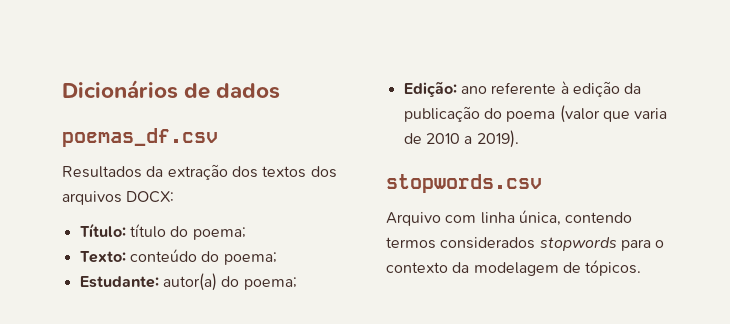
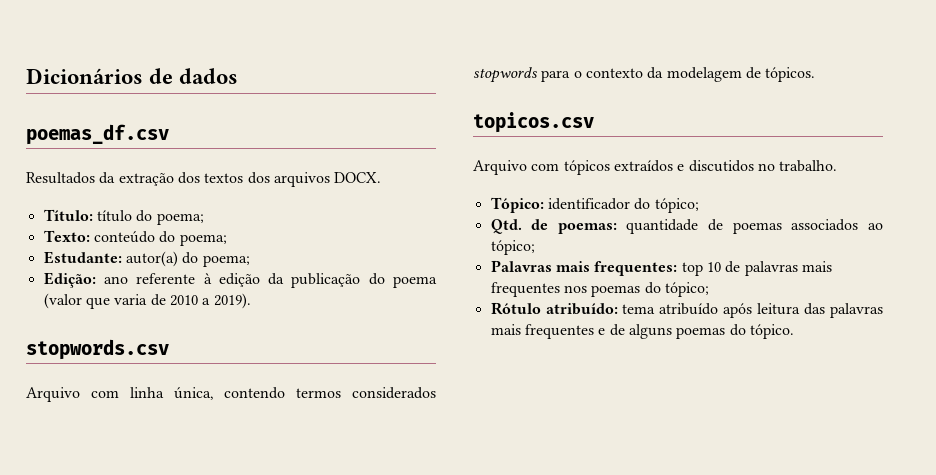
- Resultados da extração dos textos dos arquivos DOCX:
+ Resultados da extração dos textos dos arquivos DOCX.
+ topicos.csv
+ Arquivo com tópicos extraídos e discutidos no trabalho.
+ Tópico: identificador do tópico;
+ Qtd. de poemas: quantidade de poemas associados ao tópico;
+ Palavras mais frequentes: top 10 de palavras mais frequentes nos poemas do tópico;
+ Rótulo atribuído: tema atribuído após leitura das palavras mais frequentes e de alguns poemas do tópico.

